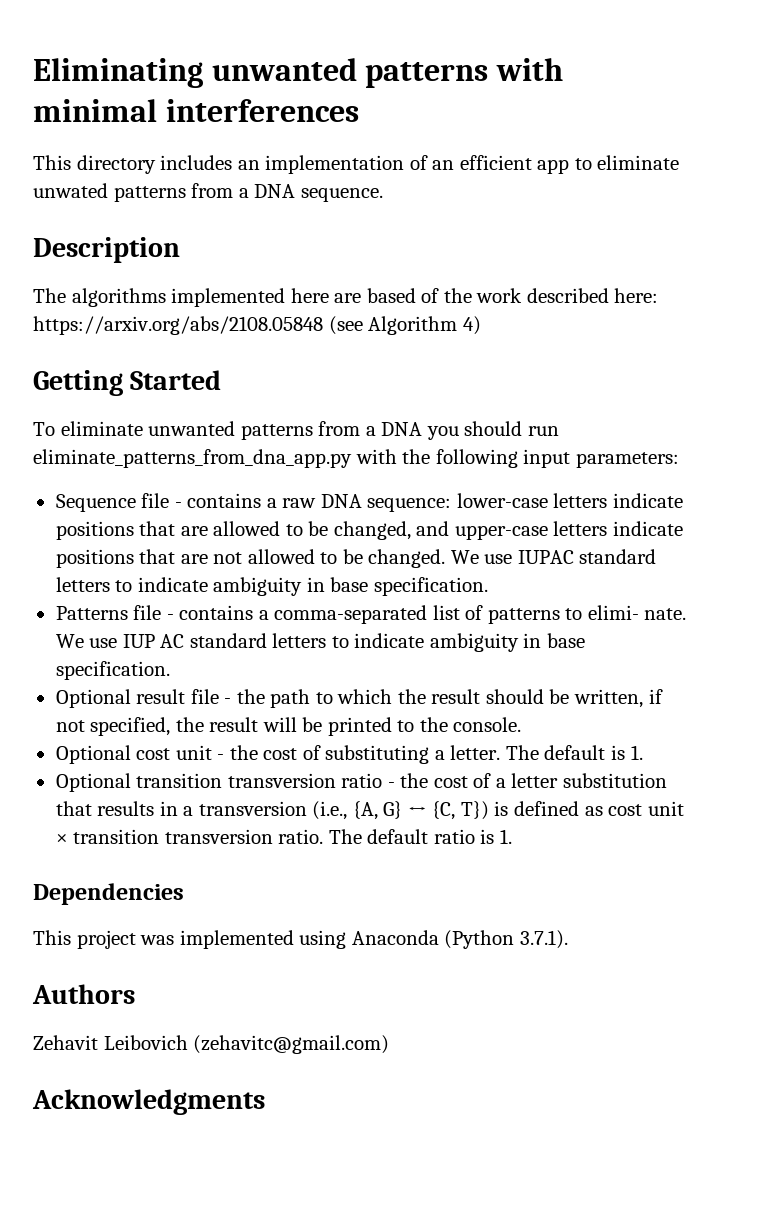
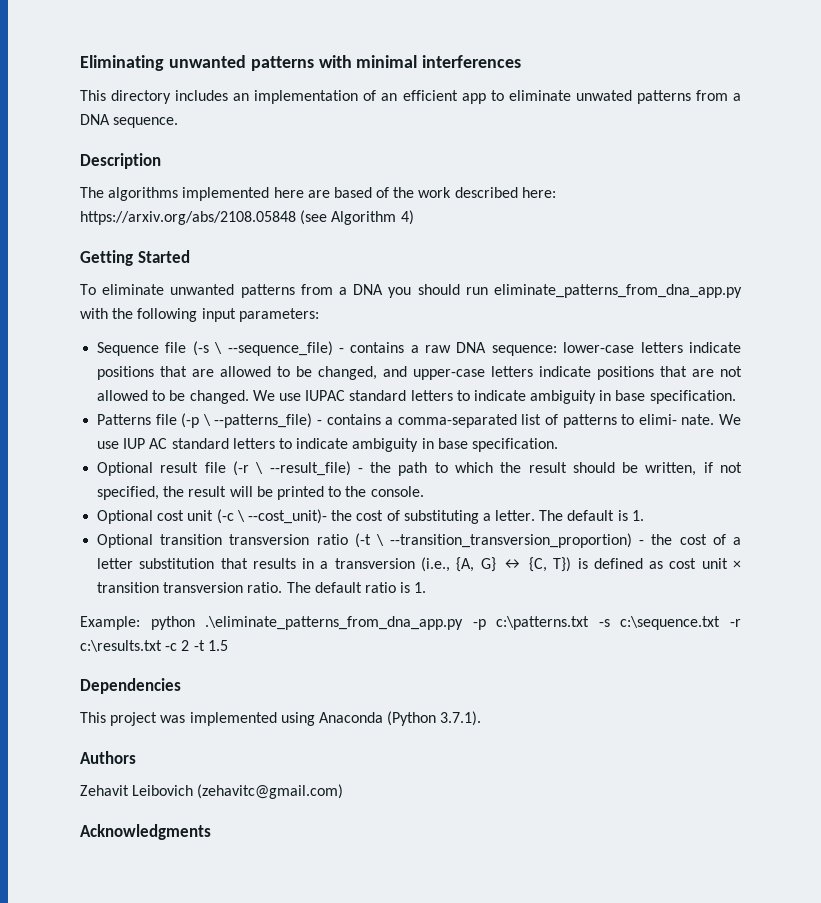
- Sequence file - contains a raw DNA sequence: lower-case letters indicate positions that are allowed to be changed, and upper-case letters indicate positions that are not allowed to be changed.
+ Sequence file (-s \ --sequence_file) - contains a raw DNA sequence: lower-case letters indicate positions that are allowed to be changed, and upper-case letters indicate positions that are not allowed to be changed.
- Patterns file - contains a comma-separated list of patterns to elimi- nate.
+ Patterns file (-p \ --patterns_file) - contains a comma-separated list of patterns to elimi- nate.
- Optional result file - the path to which the result should be written, if not specified, the result will be printed to the console.
+ Optional result file (-r \ --result_file) - the path to which the result should be written, if not specified, the result will be printed to the console.
- Optional cost unit - the cost of substituting a letter.
+ Optional cost unit (-c \ --cost_unit)- the cost of substituting a letter.
- Optional transition transversion ratio - the cost of a letter substitution that results in a transversion (i.e., {A, G} ↔ {C, T}) is defined as cost unit × transition transversion ratio.
+ Optional transition transversion ratio (-t \ --transition_transversion_proportion) - the cost of a letter substitution that results in a transversion (i.e., {A, G} ↔ {C, T}) is defined as cost unit × transition transversion ratio.
+ Example: python .\eliminate_patterns_from_dna_app.py -p c:\patterns.txt -s c:\sequence.txt -r c:\results.txt -c 2 -t 1.5

